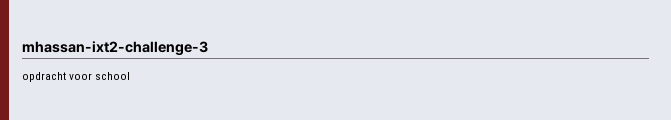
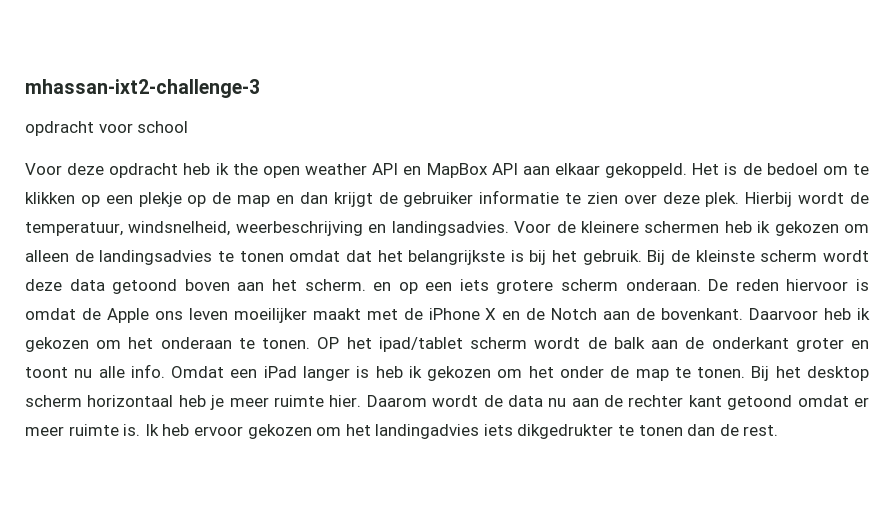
+ Voor deze opdracht heb ik the open weather API en MapBox API aan elkaar gekoppeld. Het is de bedoel om te klikken op een plekje op de map en dan krijgt de gebruiker informatie te zien over deze plek. Hierbij wordt de temperatuur, windsnelheid, weerbeschrijving en landingsadvies. Voor de kleinere schermen heb ik gekozen om alleen de landingsadvies te tonen omdat dat het belangrijkste is bij het gebruik. Bij de kleinste scherm wordt deze data getoond boven aan het scherm. en op een iets grotere scherm onderaan. De reden hiervoor is omdat de Apple ons leven moeilijker maakt met de iPhone X en de Notch aan de bovenkant. Daarvoor heb ik gekozen om het onderaan te tonen. OP het ipad/tablet scherm wordt de balk aan de onderkant groter en toont nu alle info. Omdat een iPad langer is heb ik gekozen om het onder de map te tonen. Bij het desktop scherm horizontaal heb je meer ruimte hier. Daarom wordt de data nu aan de rechter kant getoond omdat er meer ruimte is. Ik heb ervoor gekozen om het landingadvies iets dikgedrukter te tonen dan de rest.

